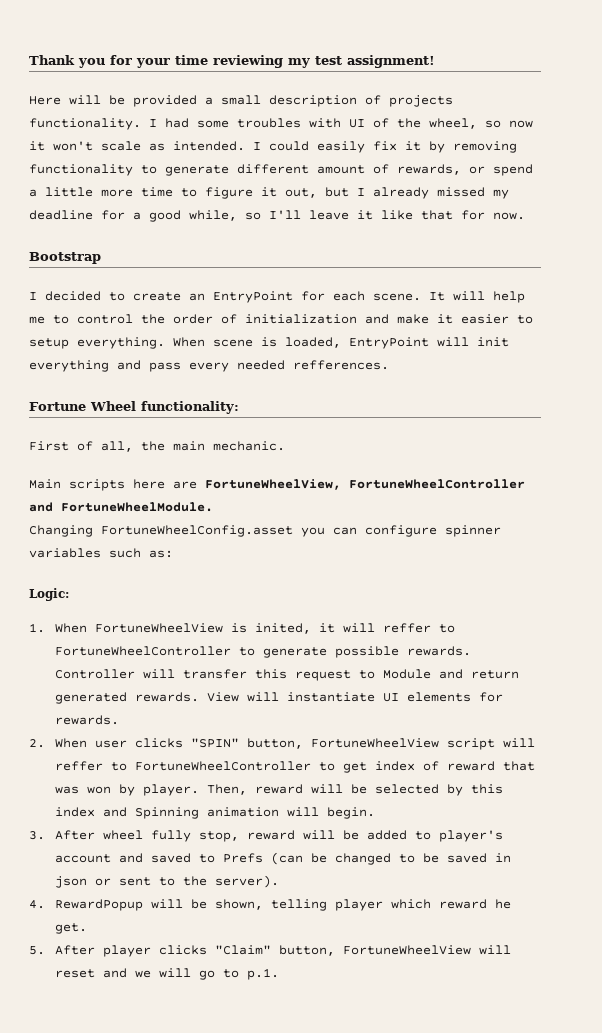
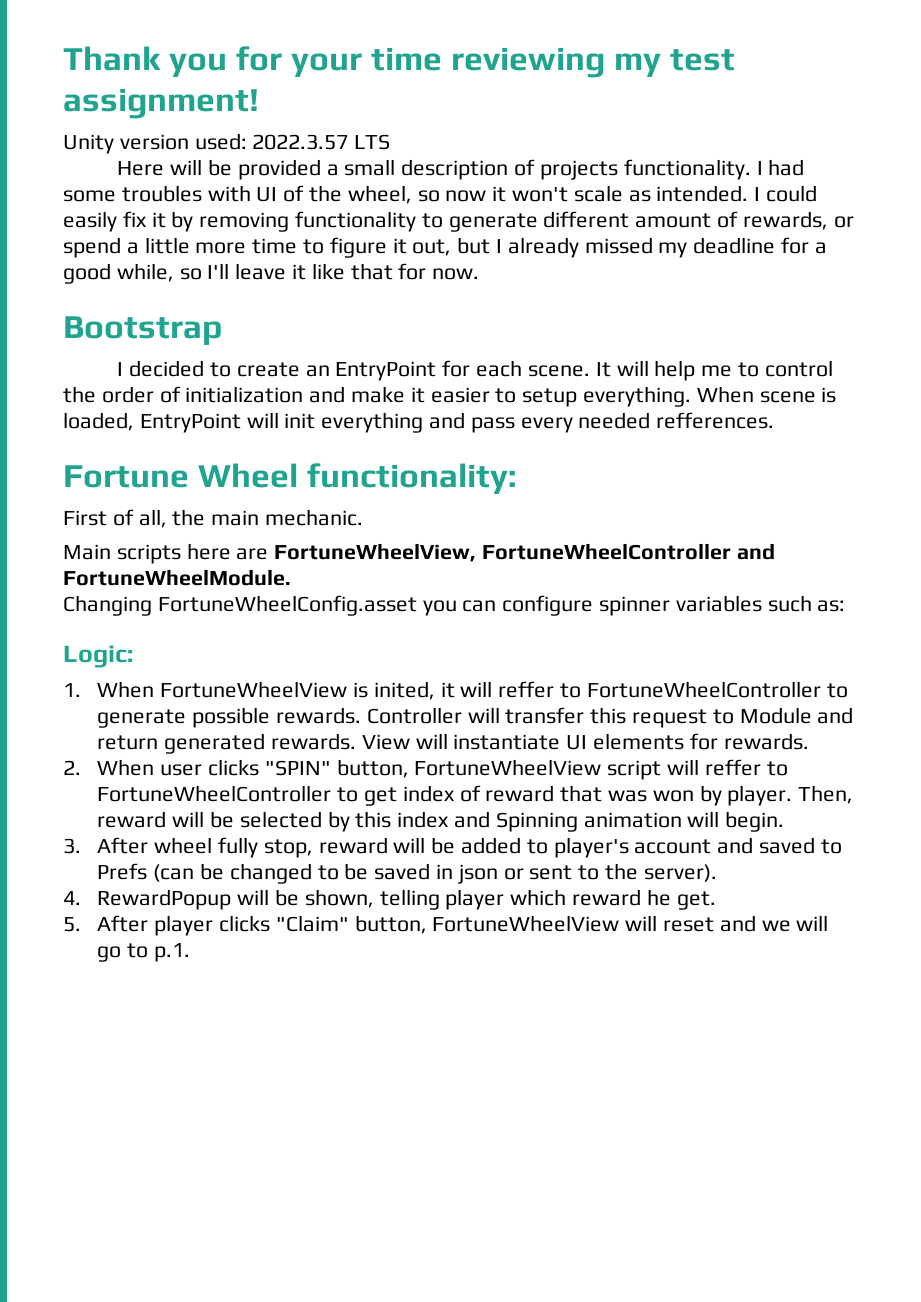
+ Unity version used: 2022.3.57 LTS

